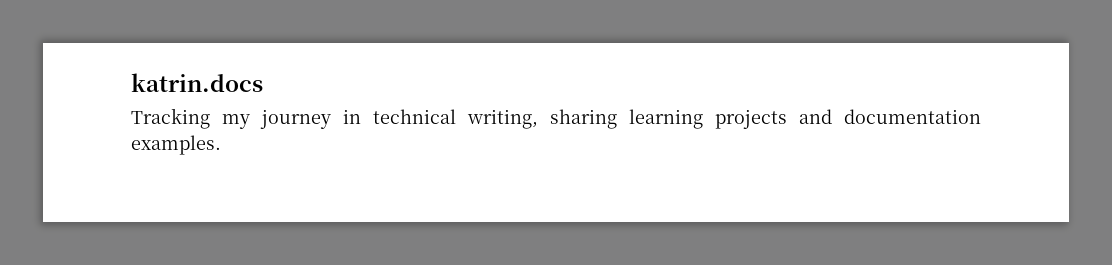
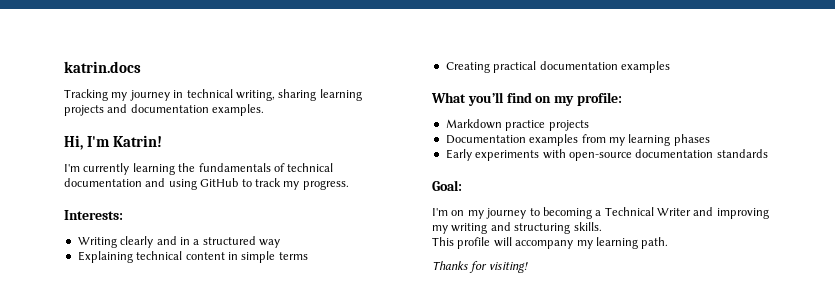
+ Hi, I'm Katrin!
+ I'm currently learning the fundamentals of technical documentation and using GitHub to track my progress.
+ Interests:
+ Writing clearly and in a structured way
+ Explaining technical content in simple terms
+ Creating practical documentation examples
+ What you’ll find on my profile:
+ Markdown practice projects
+ Documentation examples from my learning phases
+ Early experiments with open-source documentation standards
+ Goal:
+ I'm on my journey to becoming a Technical Writer and improving my writing and structuring skills.
+ This profile will accompany my learning path.
+ Thanks for visiting!

